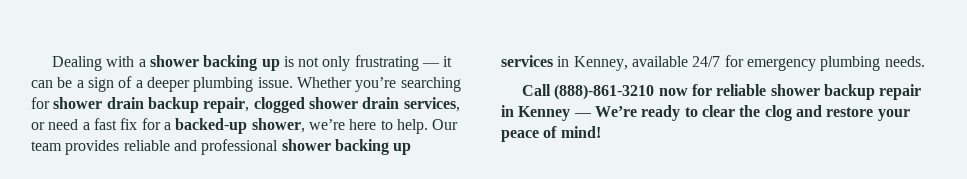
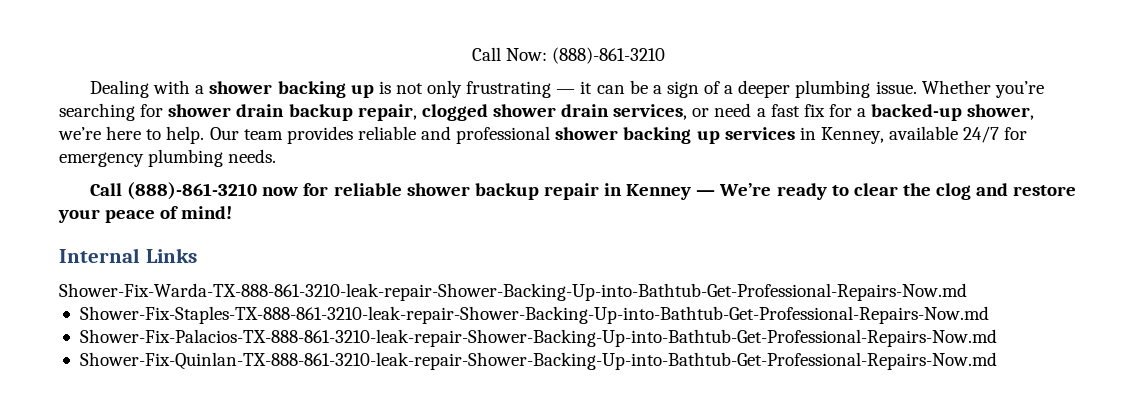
+ Call Now: (888)-861-3210
+ Internal Links
+ Shower-Fix-Warda-TX-888-861-3210-leak-repair-Shower-Backing-Up-into-Bathtub-Get-Professional-Repairs-Now.md
+ Shower-Fix-Staples-TX-888-861-3210-leak-repair-Shower-Backing-Up-into-Bathtub-Get-Professional-Repairs-Now.md
+ Shower-Fix-Palacios-TX-888-861-3210-leak-repair-Shower-Backing-Up-into-Bathtub-Get-Professional-Repairs-Now.md
+ Shower-Fix-Quinlan-TX-888-861-3210-leak-repair-Shower-Backing-Up-into-Bathtub-Get-Professional-Repairs-Now.md

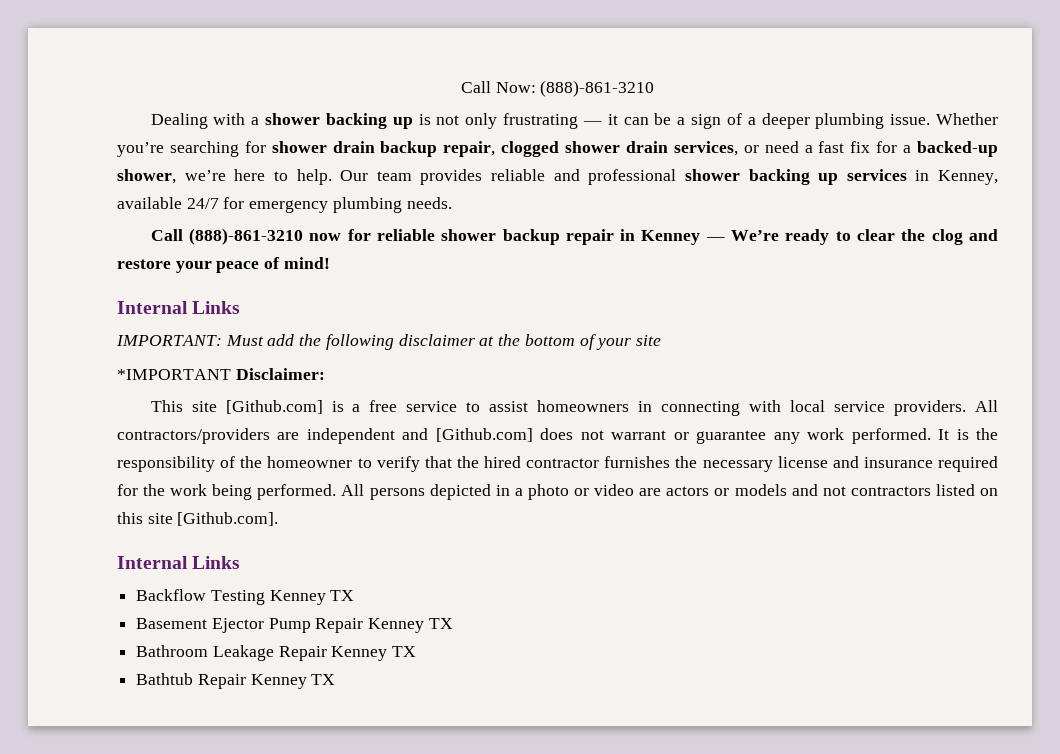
- Shower-Fix-Warda-TX-888-861-3210-leak-repair-Shower-Backing-Up-into-Bathtub-Get-Professional-Repairs-Now.md
- Shower-Fix-Staples-TX-888-861-3210-leak-repair-Shower-Backing-Up-into-Bathtub-Get-Professional-Repairs-Now.md
- Shower-Fix-Palacios-TX-888-861-3210-leak-repair-Shower-Backing-Up-into-Bathtub-Get-Professional-Repairs-Now.md
- Shower-Fix-Quinlan-TX-888-861-3210-leak-repair-Shower-Backing-Up-into-Bathtub-Get-Professional-Repairs-Now.md
+ IMPORTANT: Must add the following disclaimer at the bottom of your site
+ *IMPORTANT Disclaimer:
+ This site [Github.com] is a free service to assist homeowners in connecting with local service providers. All contractors/providers are independent and [Github.com] does not warrant or guarantee any work performed. It is the responsibility of the homeowner to verify that the hired contractor furnishes the necessary license and insurance required for the work being performed. All persons depicted in a photo or video are actors or models and not contractors listed on this site [Github.com].
+ Internal Links
+ Backflow Testing Kenney TX
+ Basement Ejector Pump Repair Kenney TX
+ Bathroom Leakage Repair Kenney TX
+ Bathtub Repair Kenney TX

